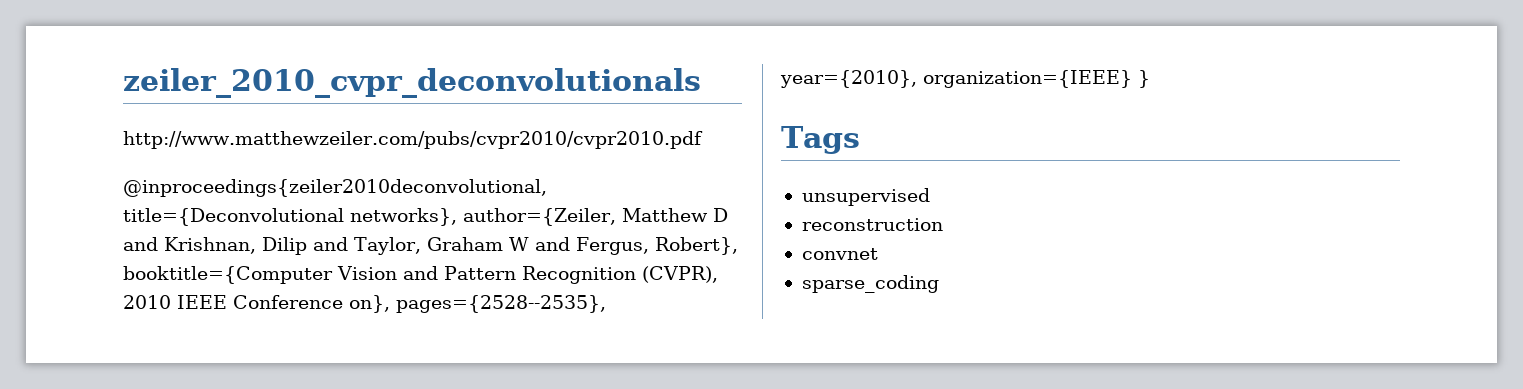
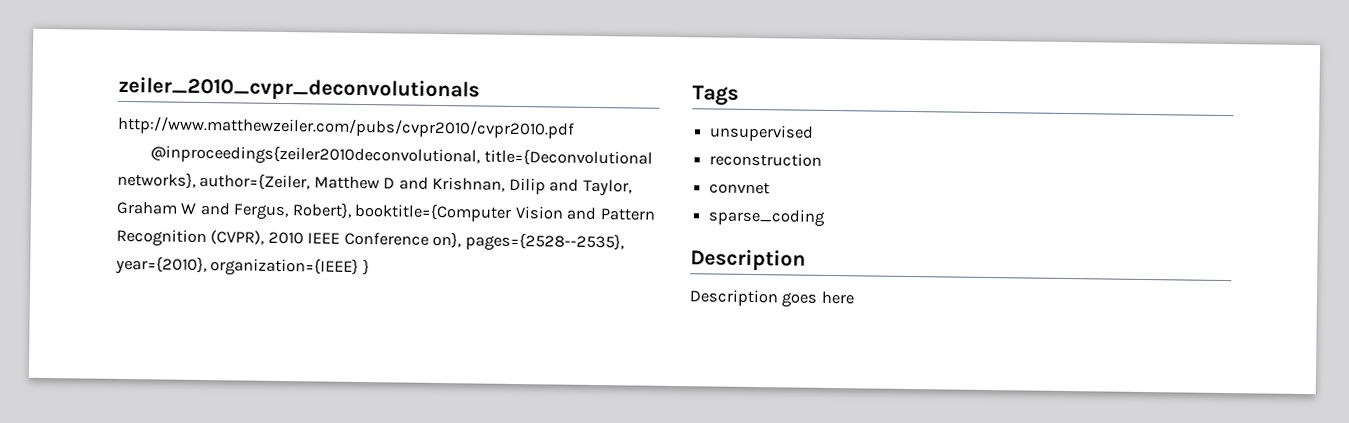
  sparse_coding
+ Description
+ Description goes here

